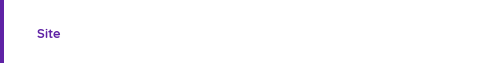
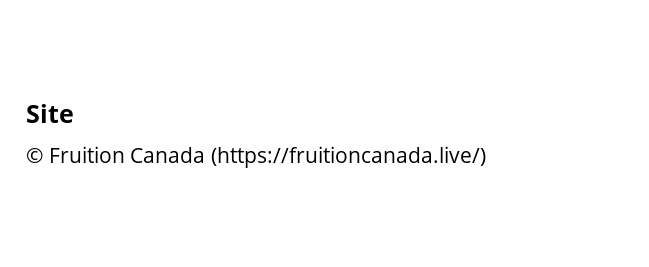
+ © Fruition Canada (https://fruitioncanada.live/)

